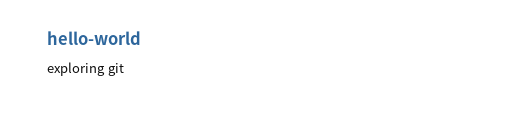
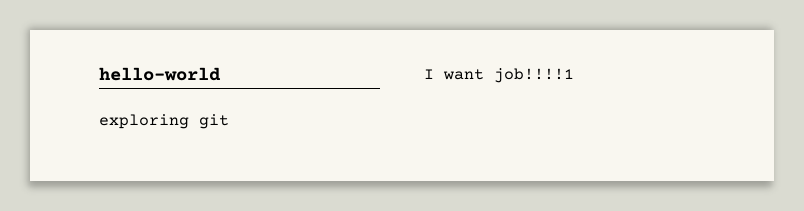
+ I want job!!!!1

